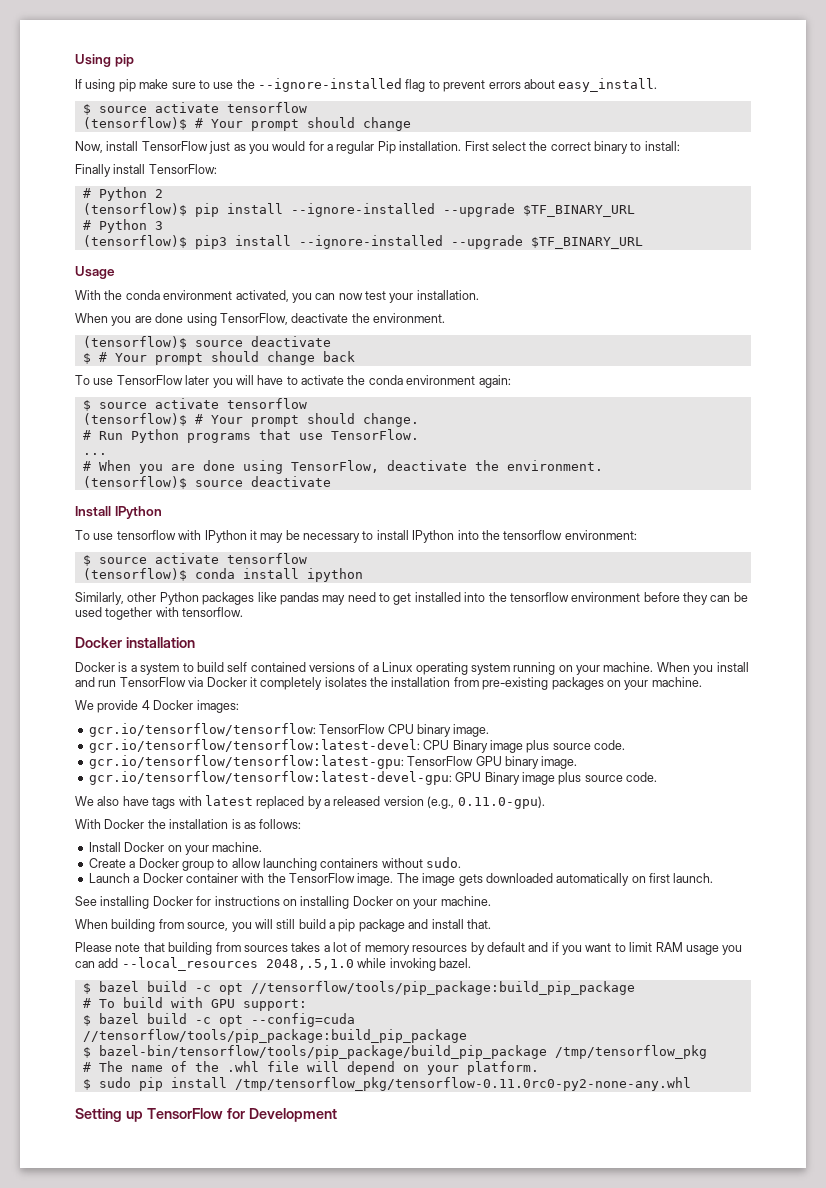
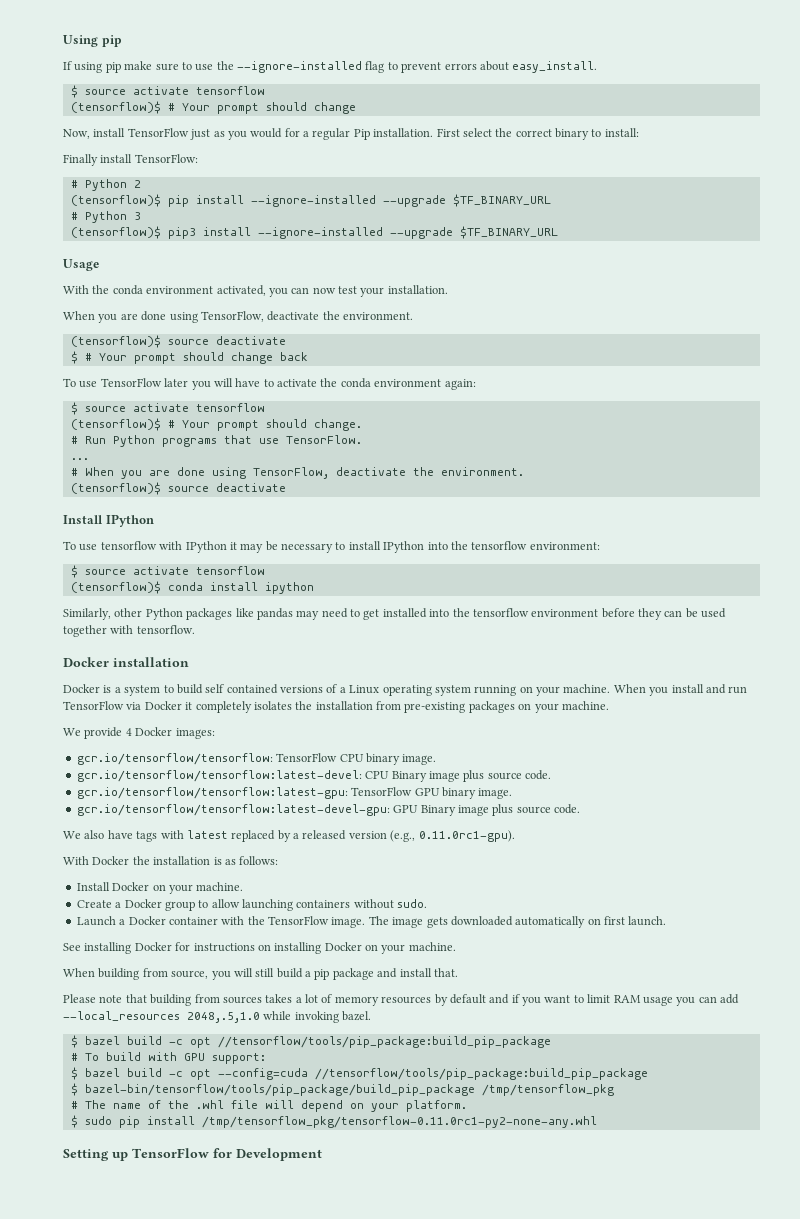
- We also have tags with latest replaced by a released version (e.g., 0.11.0-gpu).
+ We also have tags with latest replaced by a released version (e.g., 0.11.0rc1-gpu).
- $ sudo pip install /tmp/tensorflow_pkg/tensorflow-0.11.0rc0-py2-none-any.whl
+ $ sudo pip install /tmp/tensorflow_pkg/tensorflow-0.11.0rc1-py2-none-any.whl

